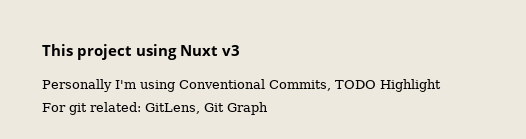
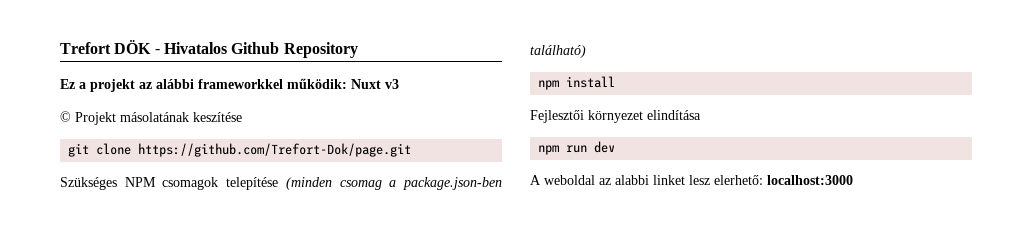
- This project using Nuxt v3
- Personally I'm using Conventional Commits, TODO Highlight
- For git related: GitLens, Git Graph
+ Trefort DÖK - Hivatalos Github Repository
+ Ez a projekt az alábbi frameworkkel működik: Nuxt v3
+ © Projekt másolatának keszítése
+ git clone https://github.com/Trefort-Dok/page.git
+ Szükséges NPM csomagok telepítése (minden csomag a package.json-ben található)
+ npm install
+ Fejlesztői környezet elindítása
+ npm run dev
+ A weboldal az alabbi linket lesz elerhető: localhost:3000

